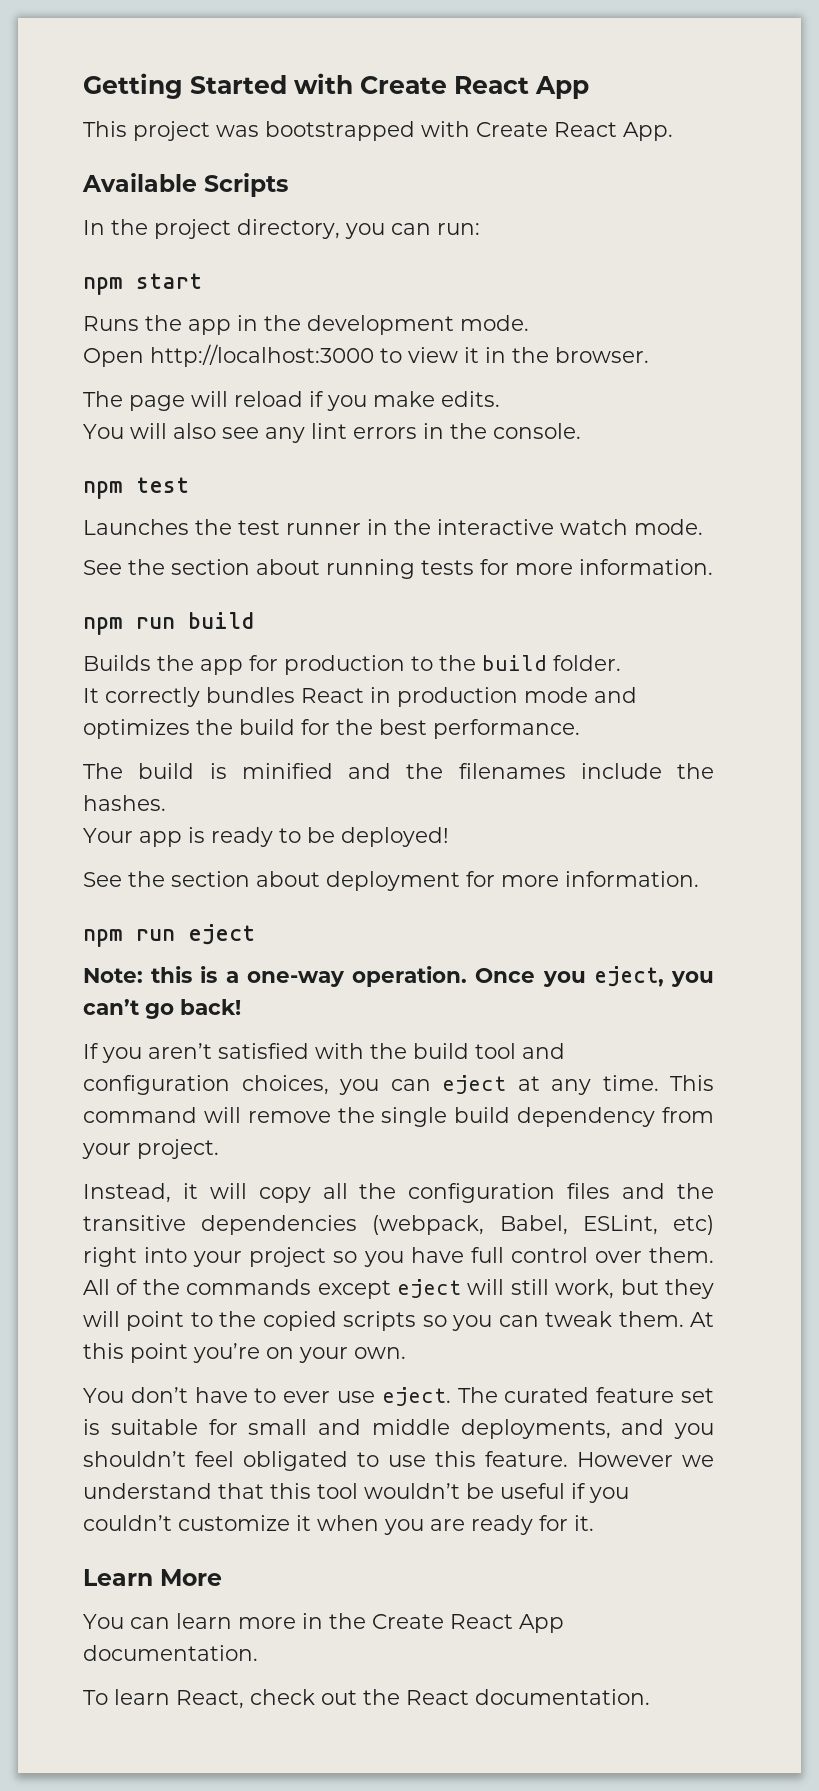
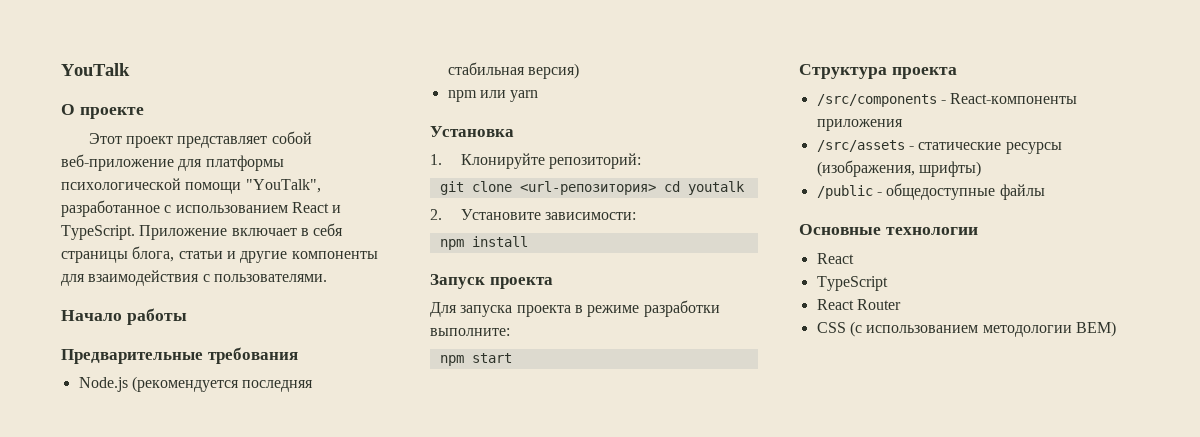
- Getting Started with Create React App
- This project was bootstrapped with Create React App.
- Available Scripts
- In the project directory, you can run:
+ YouTalk
+ О проекте
+ Этот проект представляет собой веб-приложение для платформы психологической помощи "YouTalk", разработанное с использованием React и TypeScript. Приложение включает в себя страницы блога, статьи и другие компоненты для взаимодействия с пользователями.
+ Начало работы
+ Предварительные требования
+ Node.js (рекомендуется последняя стабильная версия)
+ npm или yarn
+ Установка
+ 1. Клонируйте репозиторий:
+ git clone <url-репозитория> cd youtalk
+ 2. Установите зависимости:
+ npm install
+ Запуск проекта
+ Для запуска проекта в режиме разработки выполните:
  npm start
- Runs the app in the development mode.
- Open http://localhost:3000 to view it in the browser.
- The page will reload if you make edits.
- You will also see any lint errors in the console.
- npm test
- Launches the test runner in the interactive watch mode.
- See the section about running tests for more information.
- npm run build
- Builds the app for production to the build folder.
- It correctly bundles React in production mode and optimizes the build for the best performance.
- The build is minified and the filenames include the hashes.
- Your app is ready to be deployed!
- See the section about deployment for more information.
- npm run eject
- Note: this is a one-way operation. Once you eject, you can’t go back!
- If you aren’t satisfied with the build tool and configuration choices, you can eject at any time. This command will remove the single build dependency from your project.
- Instead, it will copy all the configuration files and the transitive dependencies (webpack, Babel, ESLint, etc) right into your project so you have full control over them. All of the commands except eject will still work, but they will point to the copied scripts so you can tweak them. At this point you’re on your own.
- You don’t have to ever use eject. The curated feature set is suitable for small and middle deployments, and you shouldn’t feel obligated to use this feature. However we understand that this tool wouldn’t be useful if you couldn’t customize it when you are ready for it.
- Learn More
- You can learn more in the Create React App documentation.
- To learn React, check out the React documentation.
+ Структура проекта
+ /src/components - React-компоненты приложения
+ /src/assets - статические ресурсы (изображения, шрифты)
+ /public - общедоступные файлы
+ Основные технологии
+ React
+ TypeScript
+ React Router
+ CSS (с использованием методологии BEM)

